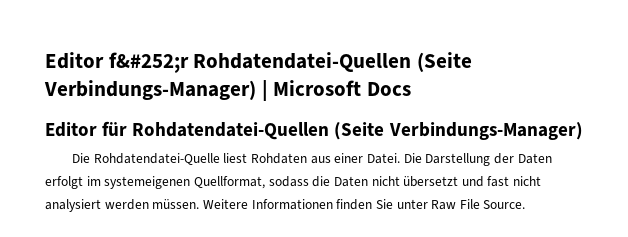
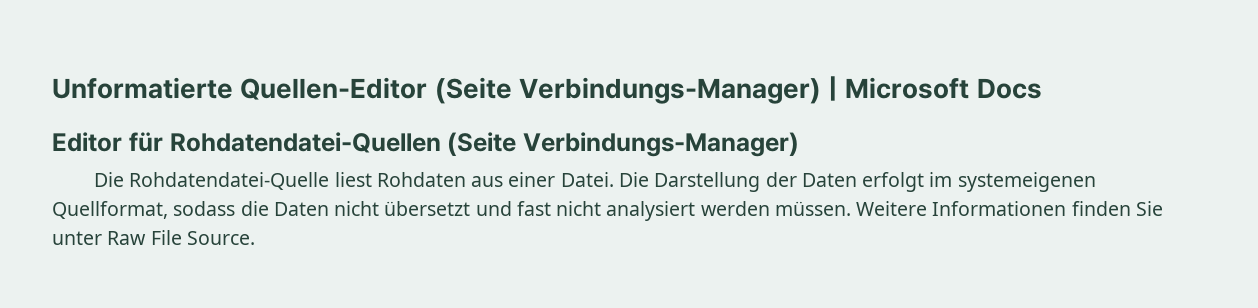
- Editor f&#252;r Rohdatendatei-Quellen (Seite Verbindungs-Manager) | Microsoft Docs
+ Unformatierte Quellen-Editor (Seite Verbindungs-Manager) | Microsoft Docs

